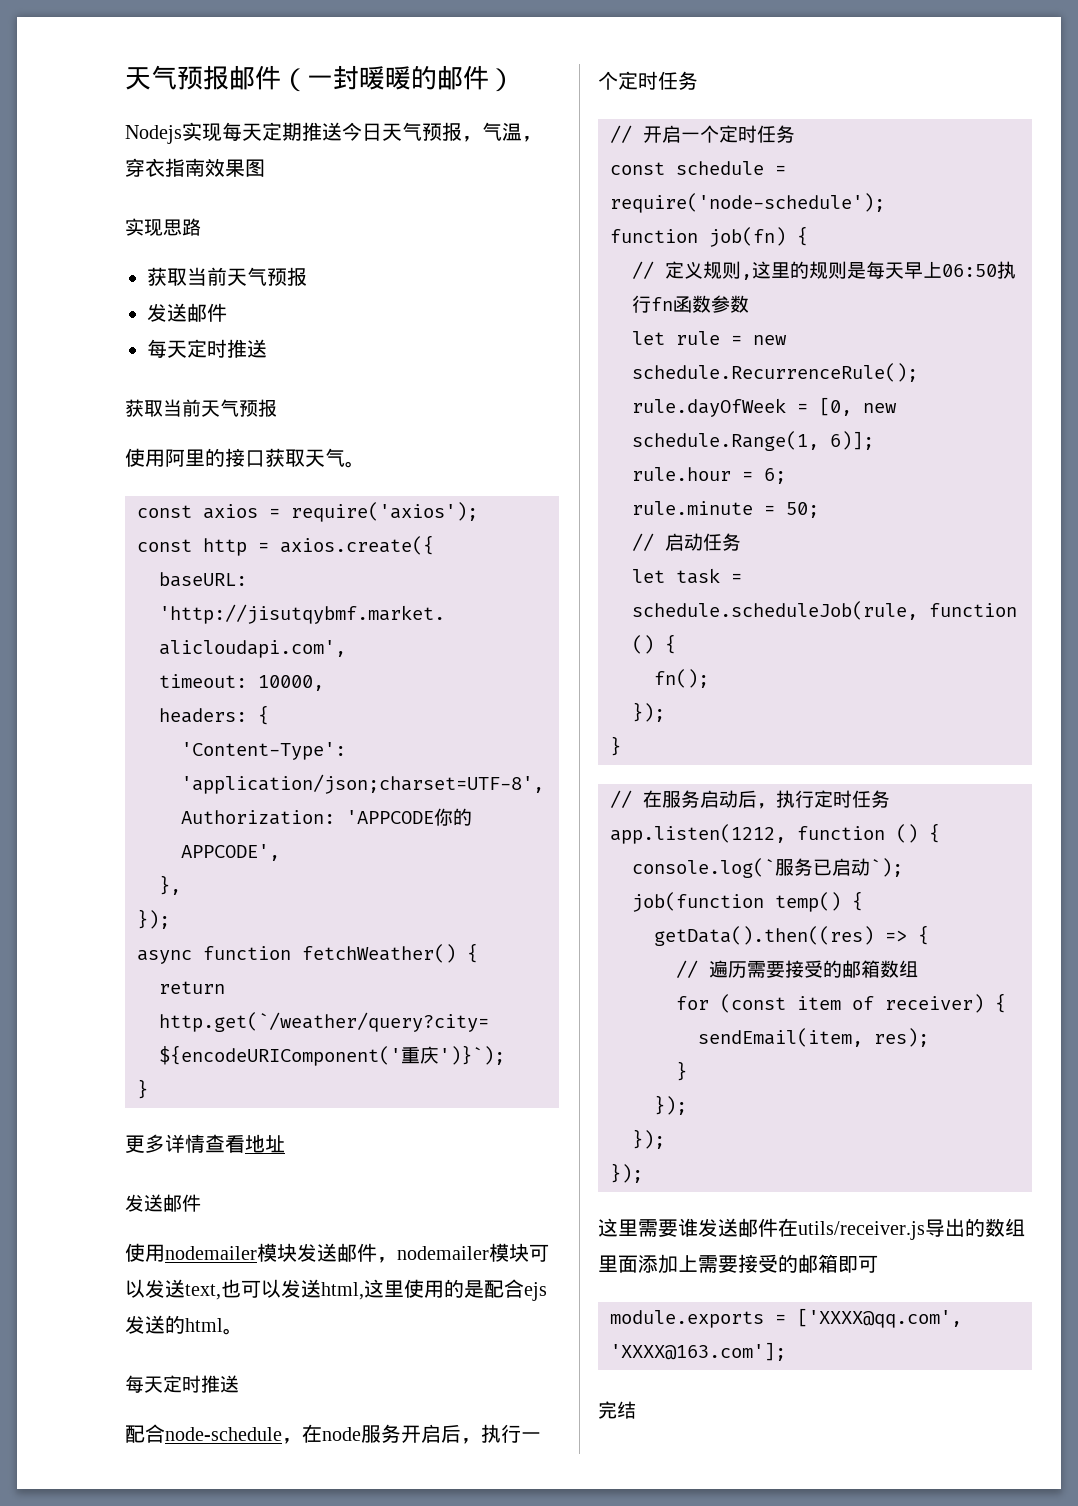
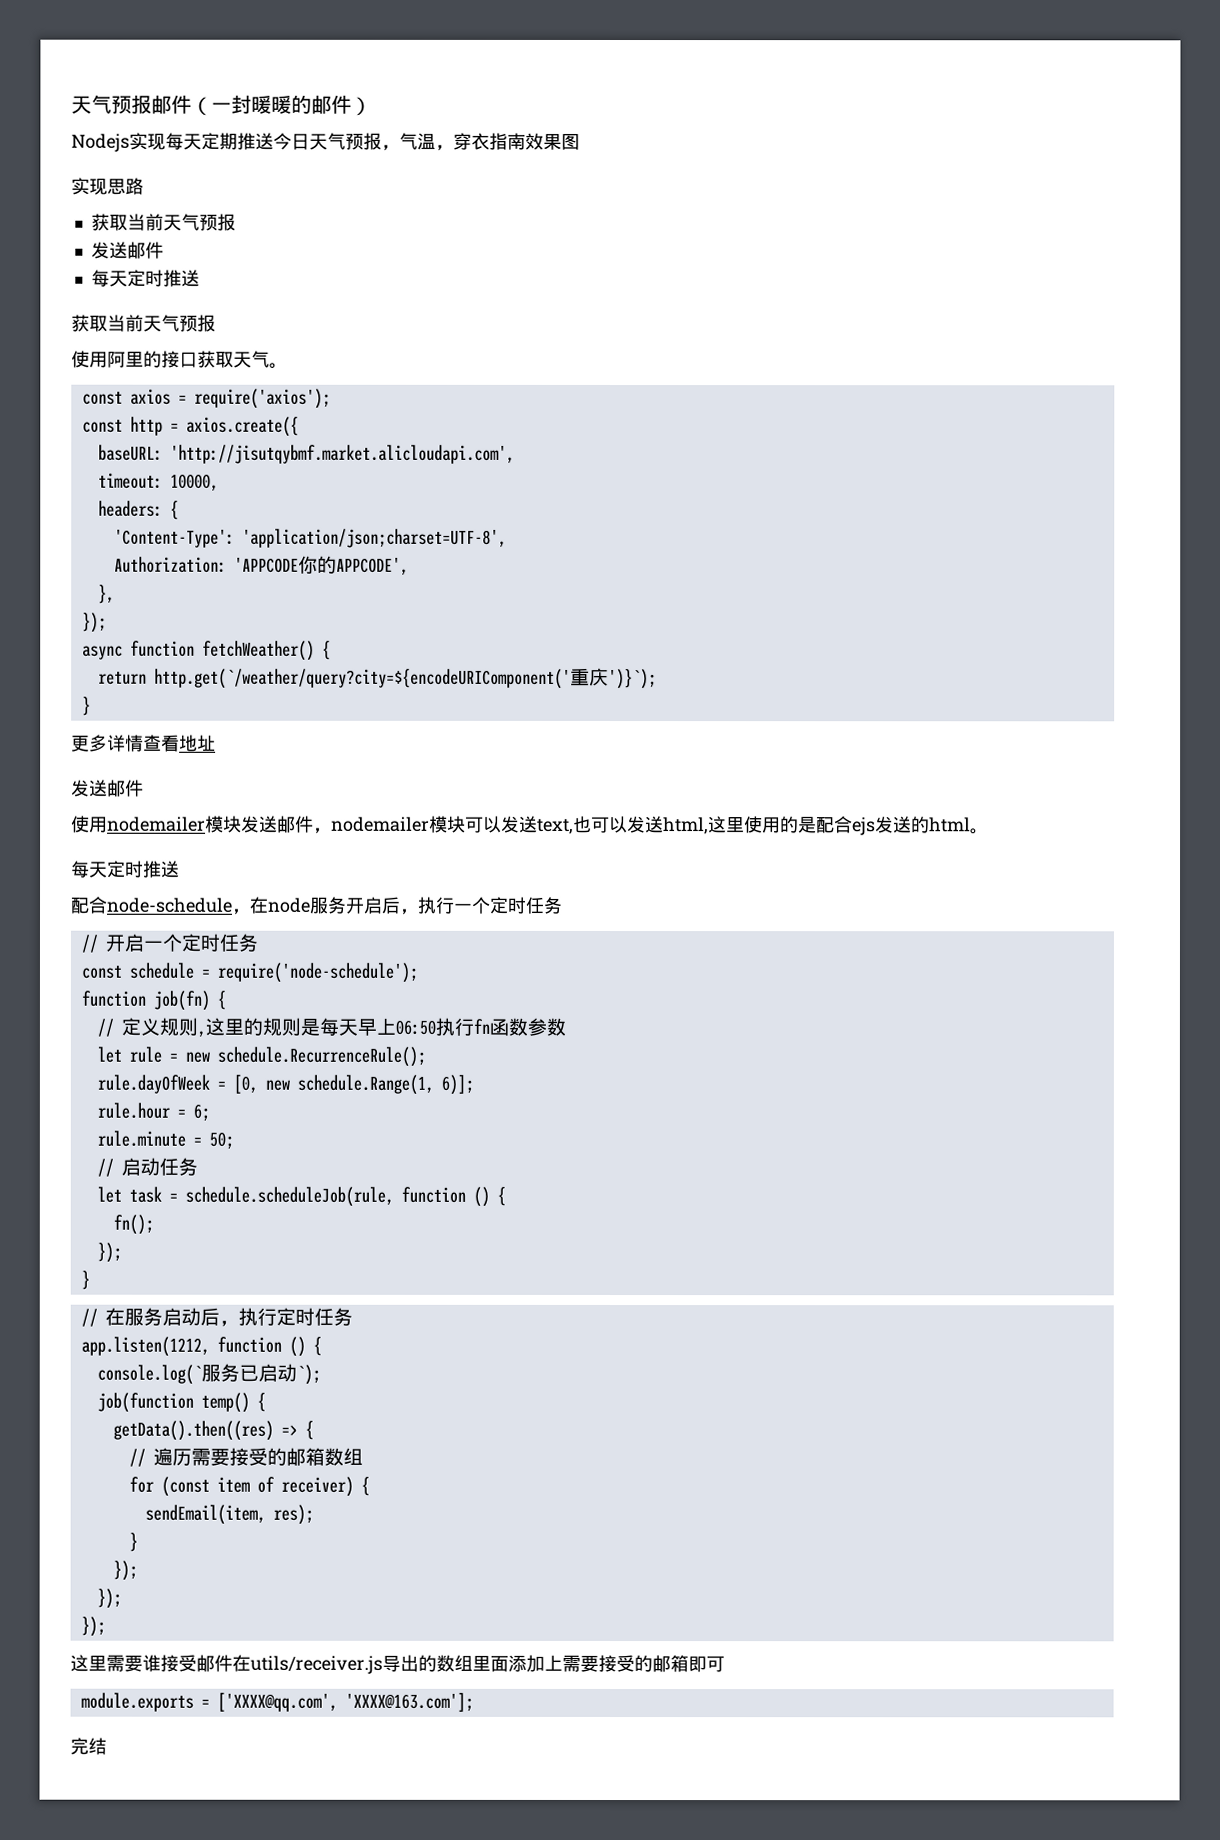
- 这里需要谁发送邮件在utils/receiver.js导出的数组里面添加上需要接受的邮箱即可
+ 这里需要谁接受邮件在utils/receiver.js导出的数组里面添加上需要接受的邮箱即可

